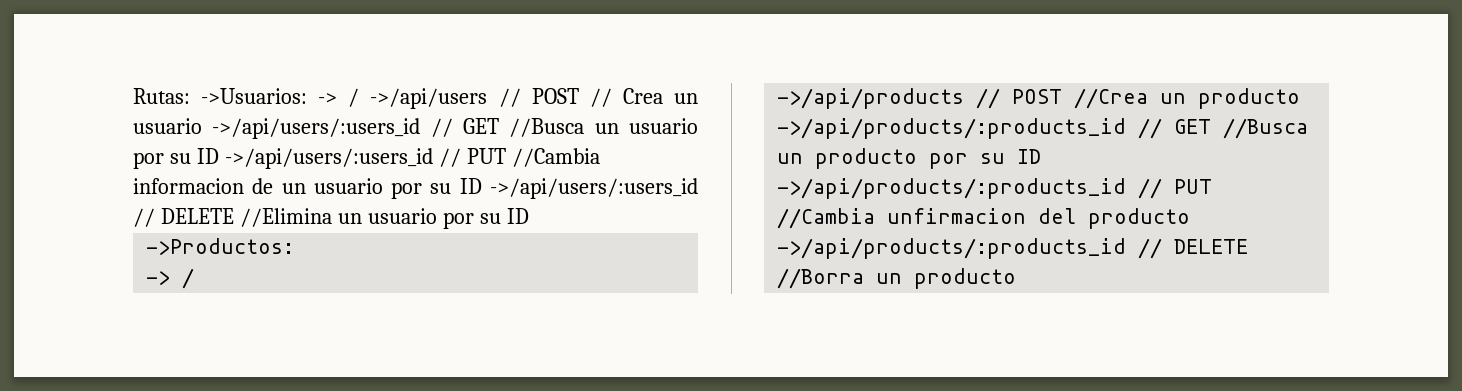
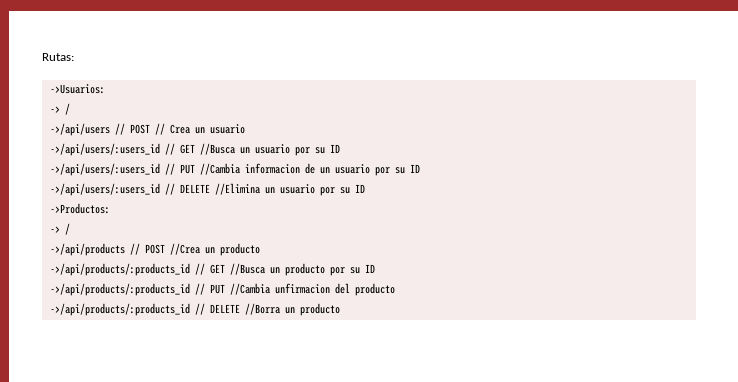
- Rutas: ->Usuarios: -> / ->/api/users // POST // Crea un usuario ->/api/users/:users_id // GET //Busca un usuario por su ID ->/api/users/:users_id // PUT //Cambia informacion de un usuario por su ID ->/api/users/:users_id // DELETE //Elimina un usuario por su ID
+ Rutas:
+ ->Usuarios:
+ -> /
+ ->/api/users // POST // Crea un usuario
+ ->/api/users/:users_id // GET //Busca un usuario por su ID
+ ->/api/users/:users_id // PUT //Cambia informacion de un usuario por su ID
+ ->/api/users/:users_id // DELETE //Elimina un usuario por su ID

